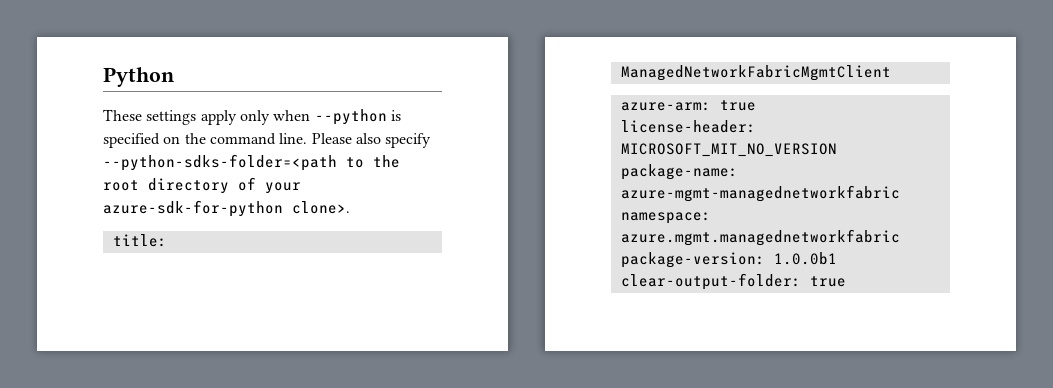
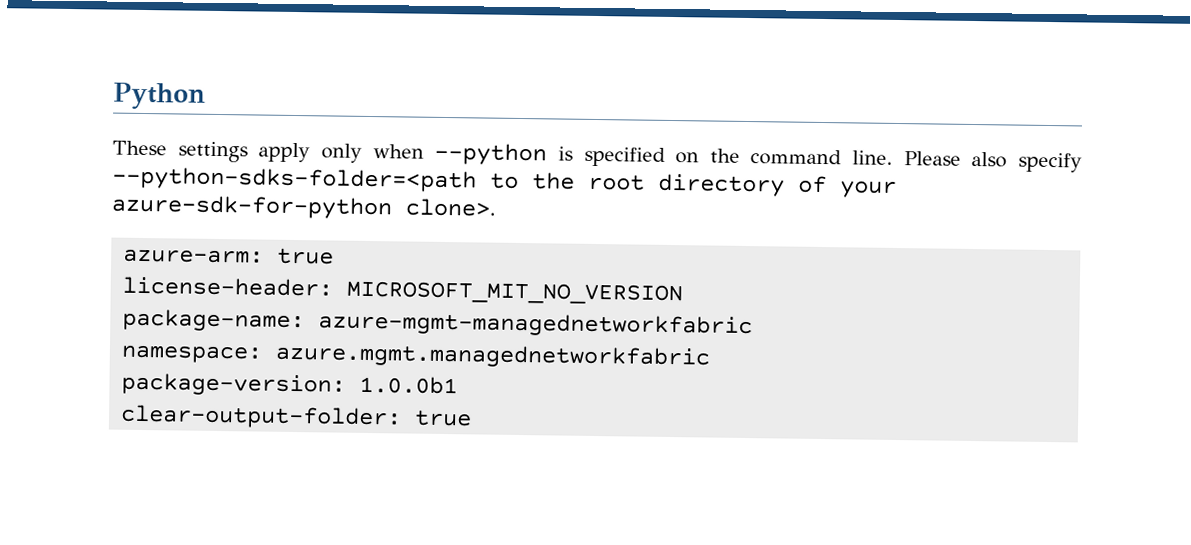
- title: ManagedNetworkFabricMgmtClient

